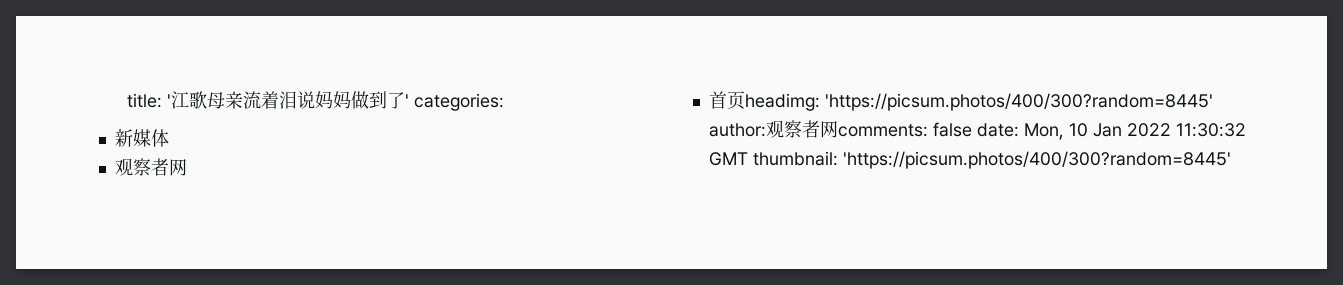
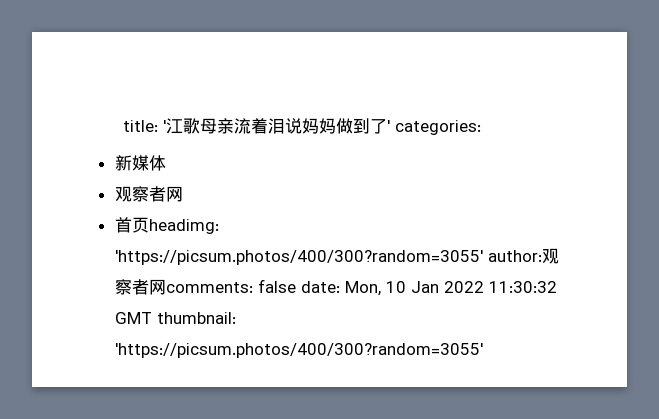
- 首页headimg: 'https://picsum.photos/400/300?random=8445' author:观察者网comments: false date: Mon, 10 Jan 2022 11:30:32 GMT thumbnail: 'https://picsum.photos/400/300?random=8445'
+ 首页headimg: 'https://picsum.photos/400/300?random=3055' author:观察者网comments: false date: Mon, 10 Jan 2022 11:30:32 GMT thumbnail: 'https://picsum.photos/400/300?random=3055'

